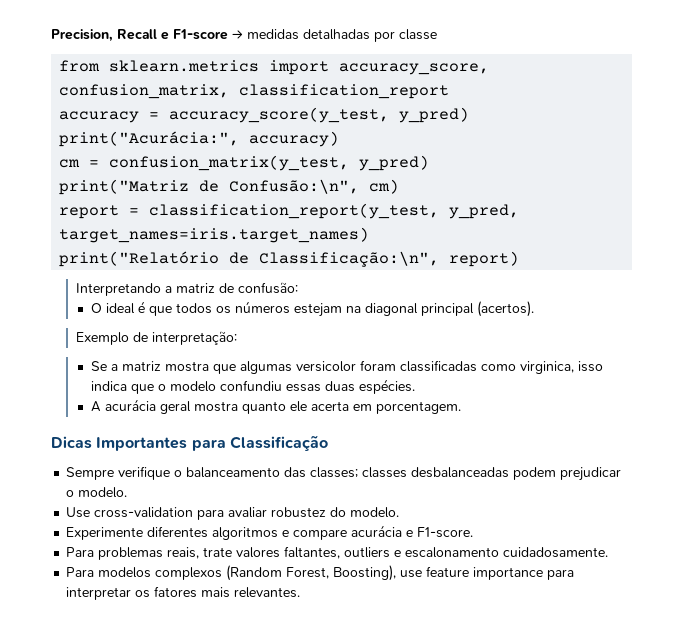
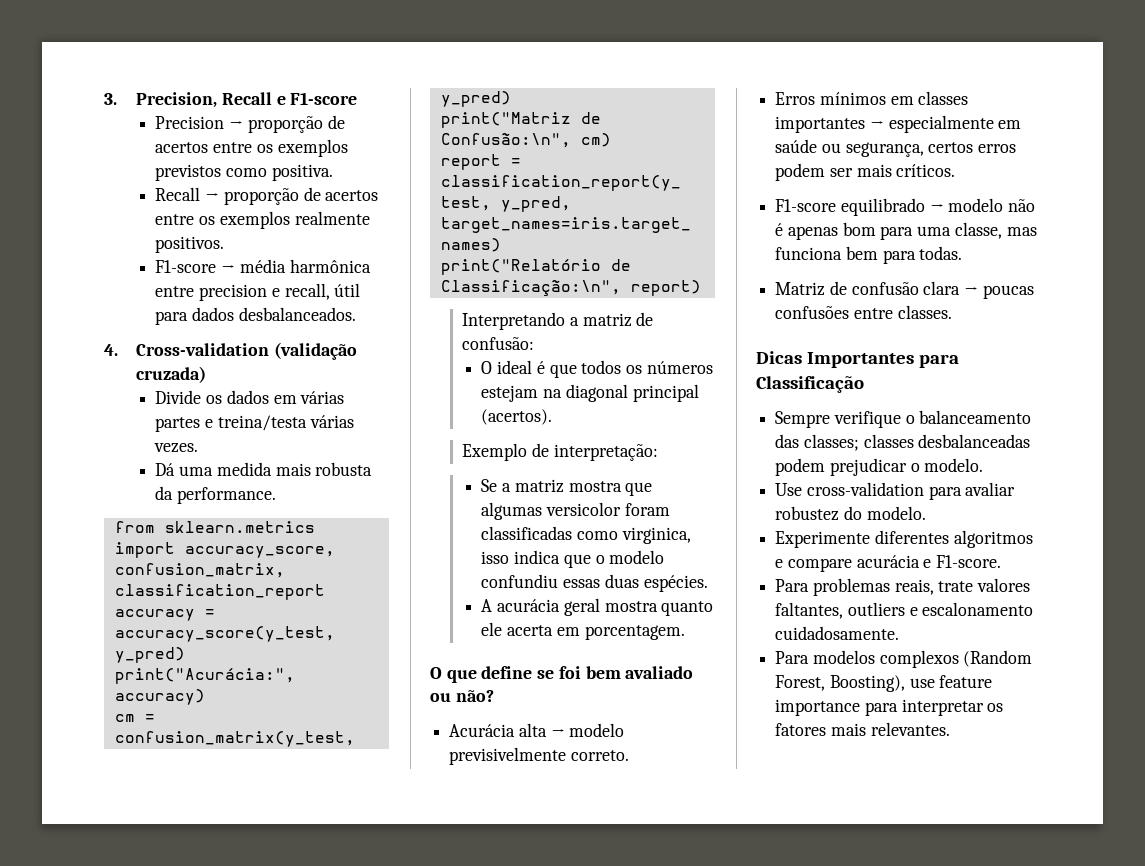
- Precision, Recall e F1-score → medidas detalhadas por classe
+ 3. Precision, Recall e F1-score
+ Precision → proporção de acertos entre os exemplos previstos como positiva.
+ Recall → proporção de acertos entre os exemplos realmente positivos.
+ F1-score → média harmônica entre precision e recall, útil para dados desbalanceados.
+ 4. Cross-validation (validação cruzada)
+ Divide os dados em várias partes e treina/testa várias vezes.
+ Dá uma medida mais robusta da performance.
+ O que define se foi bem avaliado ou não?
+ Acurácia alta → modelo previsivelmente correto.
+ Erros mínimos em classes importantes → especialmente em saúde ou segurança, certos erros podem ser mais críticos.
+ F1-score equilibrado → modelo não é apenas bom para uma classe, mas funciona bem para todas.
+ Matriz de confusão clara → poucas confusões entre classes.

